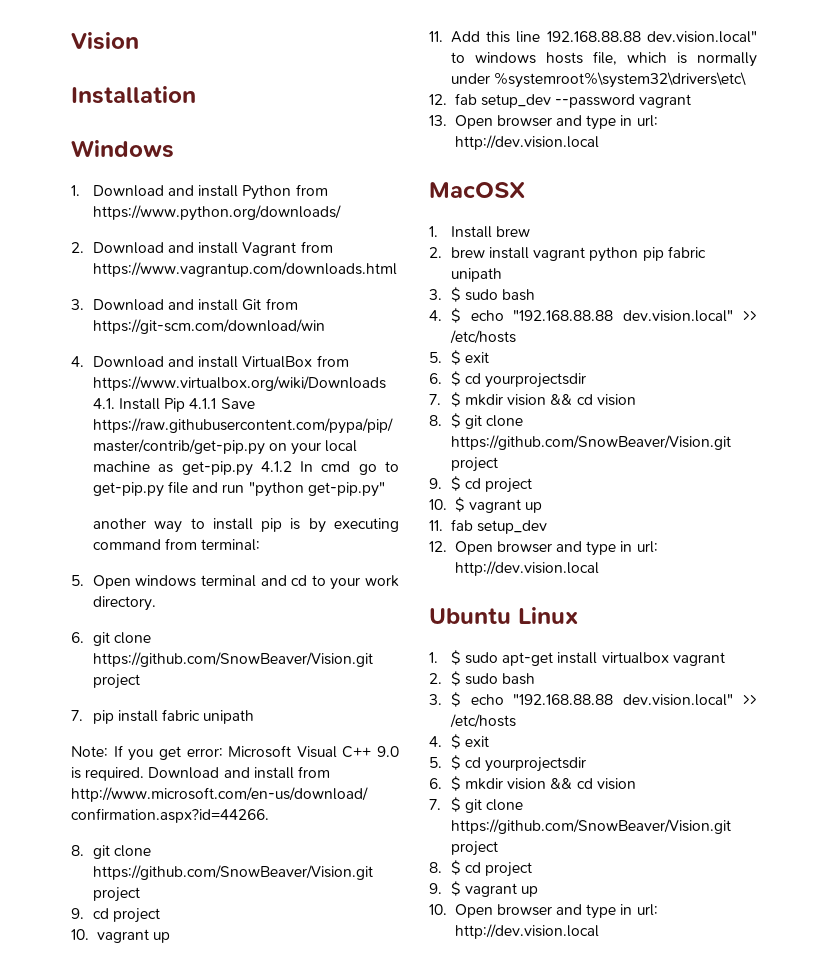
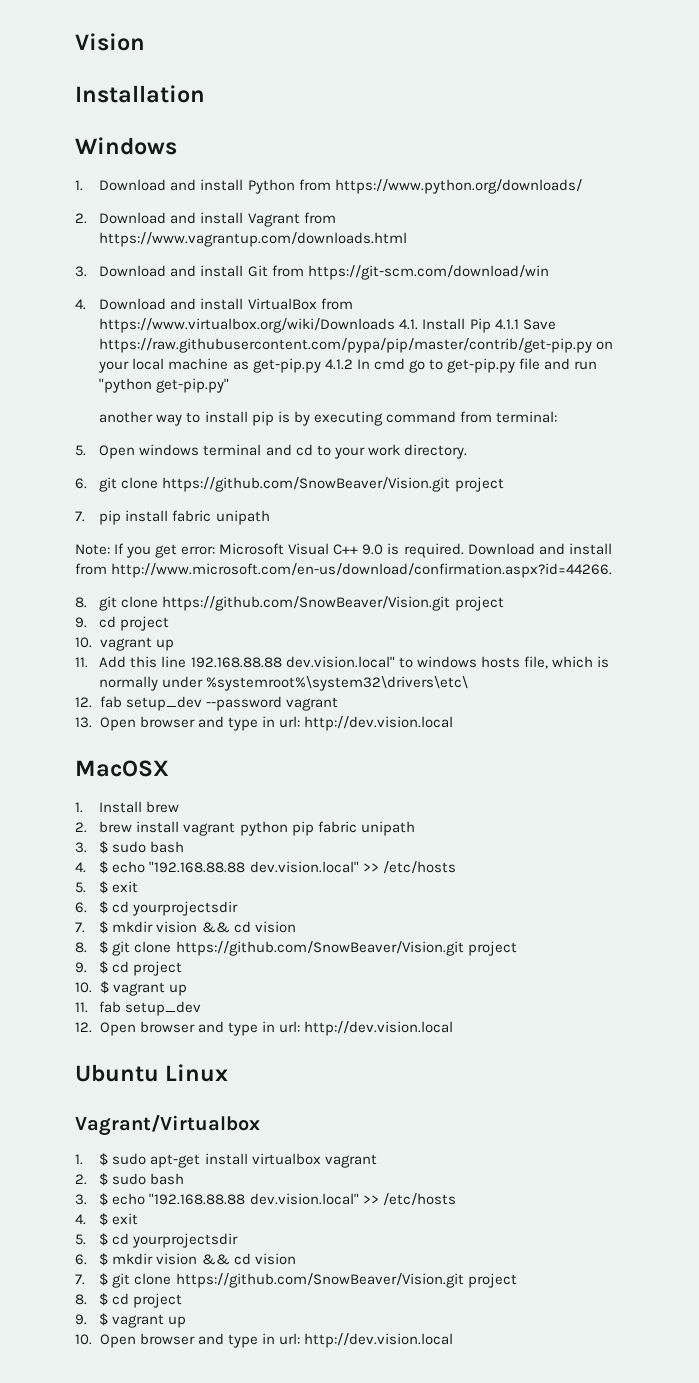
+ Vagrant/Virtualbox

